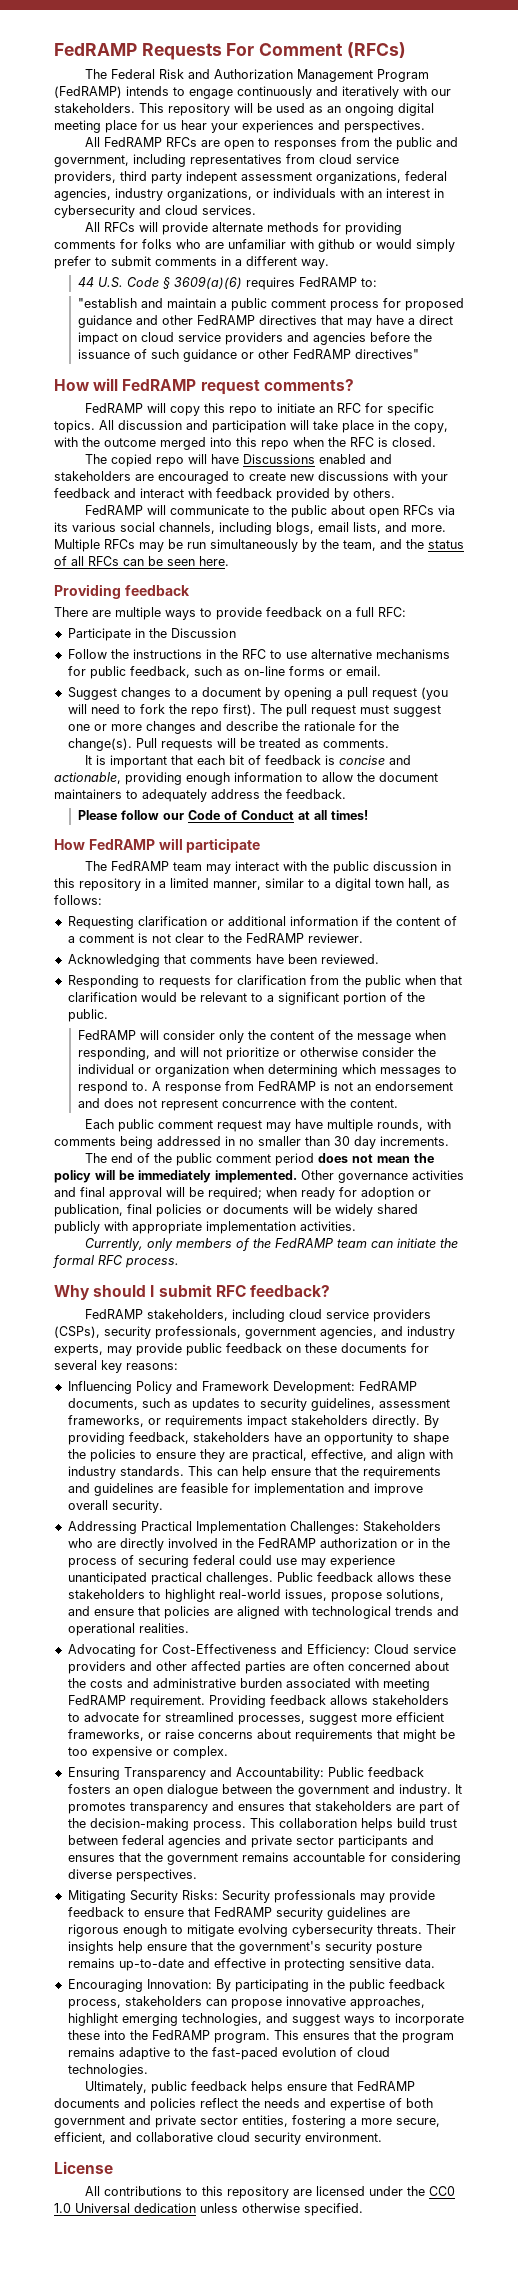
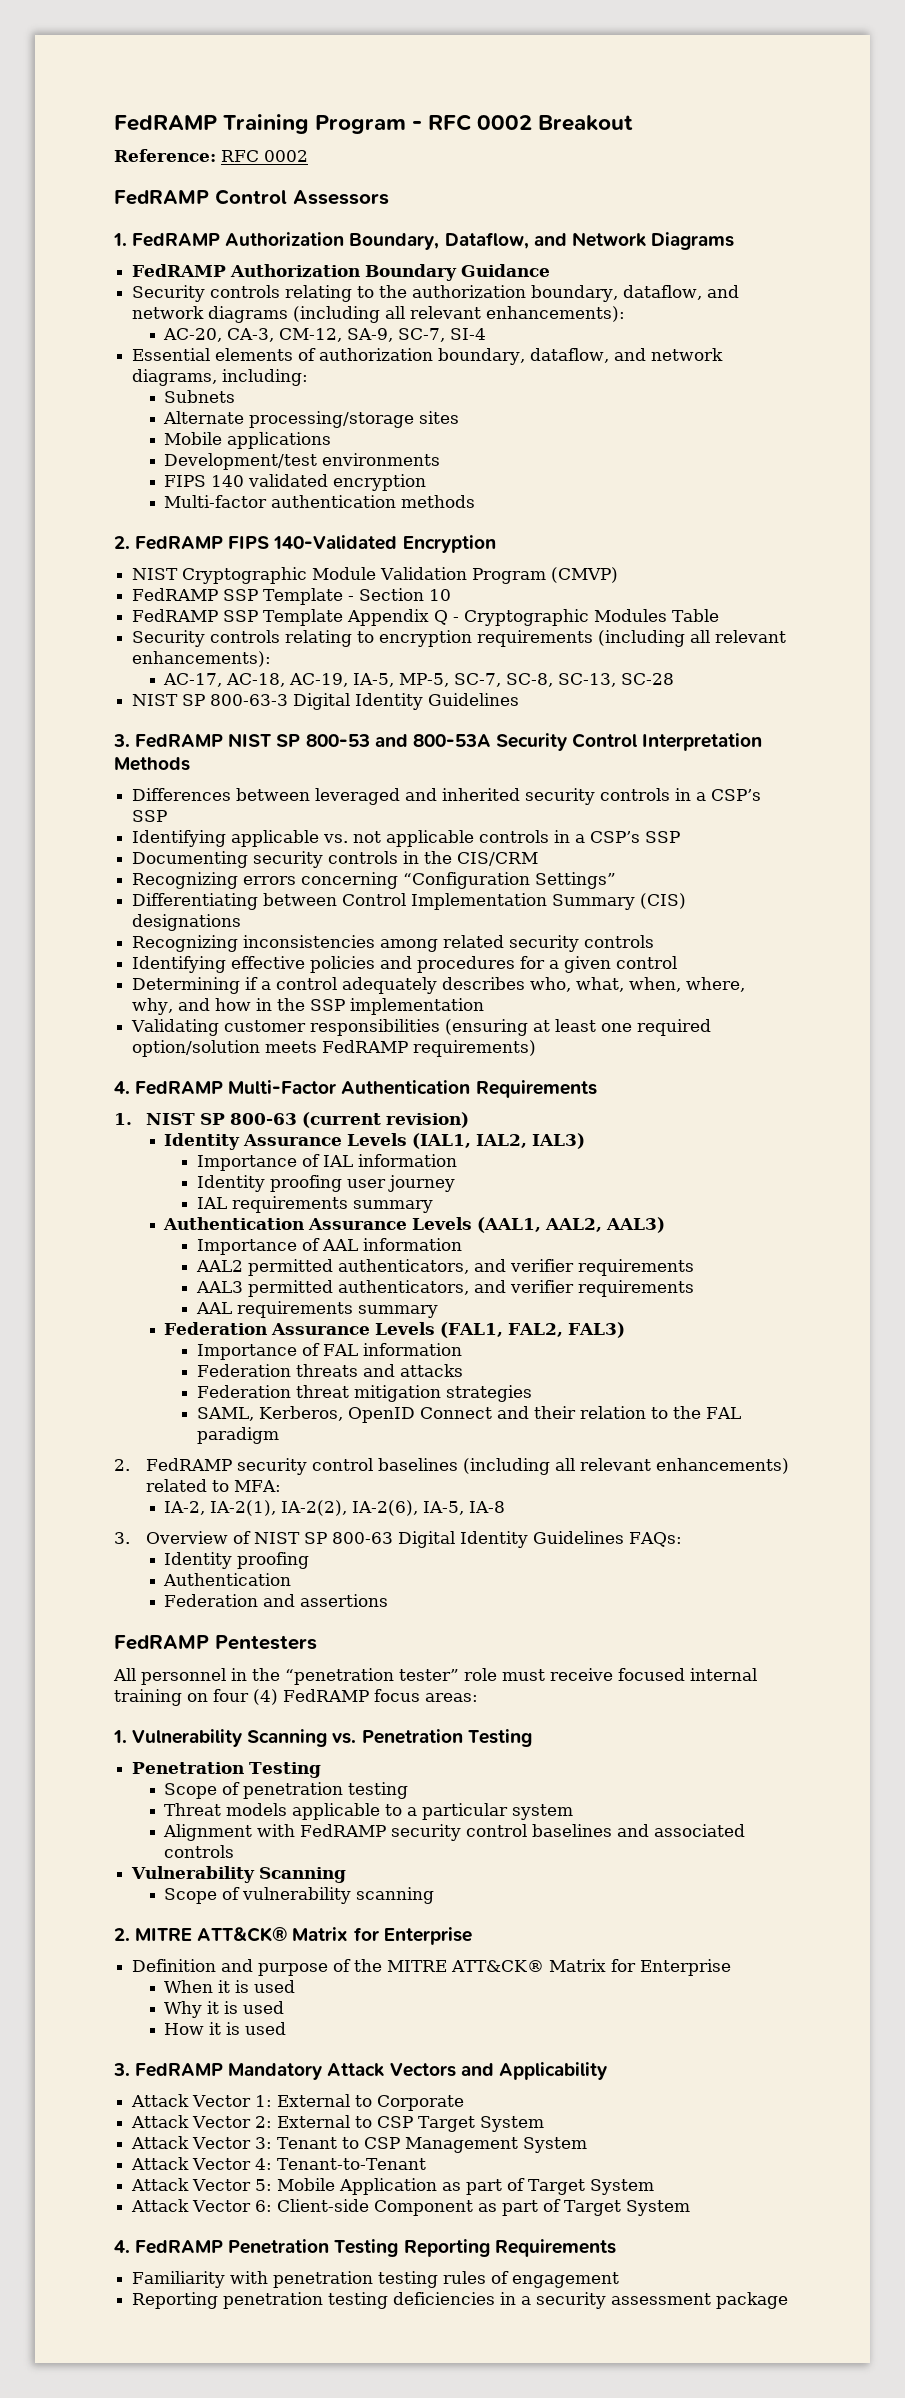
- FedRAMP Requests For Comment (RFCs)
- The Federal Risk and Authorization Management Program (FedRAMP) intends to engage continuously and iteratively with our stakeholders. This repository will be used as an ongoing digital meeting place for us hear your experiences and perspectives.
- All FedRAMP RFCs are open to responses from the public and government, including representatives from cloud service providers, third party indepent assessment organizations, federal agencies, industry organizations, or individuals with an interest in cybersecurity and cloud services.
- All RFCs will provide alternate methods for providing comments for folks who are unfamiliar with github or would simply prefer to submit comments in a different way.
- 44 U.S. Code § 3609(a)(6) requires FedRAMP to:
- "establish and maintain a public comment process for proposed guidance and other FedRAMP directives that may have a direct impact on cloud service providers and agencies before the issuance of such guidance or other FedRAMP directives"
- How will FedRAMP request comments?
- FedRAMP will copy this repo to initiate an RFC for specific topics. All discussion and participation will take place in the copy, with the outcome merged into this repo when the RFC is closed.
- The copied repo will have Discussions enabled and stakeholders are encouraged to create new discussions with your feedback and interact with feedback provided by others.
- FedRAMP will communicate to the public about open RFCs via its various social channels, including blogs, email lists, and more. Multiple RFCs may be run simultaneously by the team, and the status of all RFCs can be seen here.
- Providing feedback
- There are multiple ways to provide feedback on a full RFC:
- Participate in the Discussion
- Follow the instructions in the RFC to use alternative mechanisms for public feedback, such as on-line forms or email.
- Suggest changes to a document by opening a pull request (you will need to fork the repo first). The pull request must suggest one or more changes and describe the rationale for the change(s). Pull requests will be treated as comments.
- It is important that each bit of feedback is concise and actionable, providing enough information to allow the document maintainers to adequately address the feedback.
- Please follow our Code of Conduct at all times!
- How FedRAMP will participate
- The FedRAMP team may interact with the public discussion in this repository in a limited manner, similar to a digital town hall, as follows:
- Requesting clarification or additional information if the content of a comment is not clear to the FedRAMP reviewer.
- Acknowledging that comments have been reviewed.
- Responding to requests for clarification from the public when that clarification would be relevant to a significant portion of the public.
- FedRAMP will consider only the content of the message when responding, and will not prioritize or otherwise consider the individual or organization when determining which messages to respond to. A response from FedRAMP is not an endorsement and does not represent concurrence with the content.
- Each public comment request may have multiple rounds, with comments being addressed in no smaller than 30 day increments.
- The end of the public comment period does not mean the policy will be immediately implemented. Other governance activities and final approval will be required; when ready for adoption or publication, final policies or documents will be widely shared publicly with appropriate implementation activities.
- Currently, only members of the FedRAMP team can initiate the formal RFC process.
- Why should I submit RFC feedback?
- FedRAMP stakeholders, including cloud service providers (CSPs), security professionals, government agencies, and industry experts, may provide public feedback on these documents for several key reasons:
- Influencing Policy and Framework Development: FedRAMP documents, such as updates to security guidelines, assessment frameworks, or requirements impact stakeholders directly. By providing feedback, stakeholders have an opportunity to shape the policies to ensure they are practical, effective, and align with industry standards. This can help ensure that the requirements and guidelines are feasible for implementation and improve overall security.
- Addressing Practical Implementation Challenges: Stakeholders who are directly involved in the FedRAMP authorization or in the process of securing federal could use may experience unanticipated practical challenges. Public feedback allows these stakeholders to highlight real-world issues, propose solutions, and ensure that policies are aligned with technological trends and operational realities.
- Advocating for Cost-Effectiveness and Efficiency: Cloud service providers and other affected parties are often concerned about the costs and administrative burden associated with meeting FedRAMP requirement. Providing feedback allows stakeholders to advocate for streamlined processes, suggest more efficient frameworks, or raise concerns about requirements that might be too expensive or complex.
- Ensuring Transparency and Accountability: Public feedback fosters an open dialogue between the government and industry. It promotes transparency and ensures that stakeholders are part of the decision-making process. This collaboration helps build trust between federal agencies and private sector participants and ensures that the government remains accountable for considering diverse perspectives.
- Mitigating Security Risks: Security professionals may provide feedback to ensure that FedRAMP security guidelines are rigorous enough to mitigate evolving cybersecurity threats. Their insights help ensure that the government's security posture remains up-to-date and effective in protecting sensitive data.
- Encouraging Innovation: By participating in the public feedback process, stakeholders can propose innovative approaches, highlight emerging technologies, and suggest ways to incorporate these into the FedRAMP program. This ensures that the program remains adaptive to the fast-paced evolution of cloud technologies.
- Ultimately, public feedback helps ensure that FedRAMP documents and policies reflect the needs and expertise of both government and private sector entities, fostering a more secure, efficient, and collaborative cloud security environment.
- License
- All contributions to this repository are licensed under the CC0 1.0 Universal dedication unless otherwise specified.
+ FedRAMP Training Program - RFC 0002 Breakout
+ Reference: RFC 0002
+ FedRAMP Control Assessors
+ 1. FedRAMP Authorization Boundary, Dataflow, and Network Diagrams
+ FedRAMP Authorization Boundary Guidance
+ Security controls relating to the authorization boundary, dataflow, and network diagrams (including all relevant enhancements):
+ AC-20, CA-3, CM-12, SA-9, SC-7, SI-4
+ Essential elements of authorization boundary, dataflow, and network diagrams, including:
+ Subnets
+ Alternate processing/storage sites
+ Mobile applications
+ Development/test environments
+ FIPS 140 validated encryption
+ Multi-factor authentication methods
+ 2. FedRAMP FIPS 140-Validated Encryption
+ NIST Cryptographic Module Validation Program (CMVP)
+ FedRAMP SSP Template - Section 10
+ FedRAMP SSP Template Appendix Q - Cryptographic Modules Table
+ Security controls relating to encryption requirements (including all relevant enhancements):
+ AC-17, AC-18, AC-19, IA-5, MP-5, SC-7, SC-8, SC-13, SC-28
+ NIST SP 800-63-3 Digital Identity Guidelines
+ 3. FedRAMP NIST SP 800-53 and 800-53A Security Control Interpretation Methods
+ Differences between leveraged and inherited security controls in a CSP’s SSP
+ Identifying applicable vs. not applicable controls in a CSP’s SSP
+ Documenting security controls in the CIS/CRM
+ Recognizing errors concerning “Configuration Settings”
+ Differentiating between Control Implementation Summary (CIS) designations
+ Recognizing inconsistencies among related security controls
+ Identifying effective policies and procedures for a given control
+ Determining if a control adequately describes who, what, when, where, why, and how in the SSP implementation
+ Validating customer responsibilities (ensuring at least one required option/solution meets FedRAMP requirements)
+ 4. FedRAMP Multi-Factor Authentication Requirements
+ 1. NIST SP 800-63 (current revision)
+ Identity Assurance Levels (IAL1, IAL2, IAL3)
+ Importance of IAL information
+ Identity proofing user journey
+ IAL requirements summary
+ Authentication Assurance Levels (AAL1, AAL2, AAL3)
+ Importance of AAL information
+ AAL2 permitted authenticators, and verifier requirements
+ AAL3 permitted authenticators, and verifier requirements
+ AAL requirements summary
+ Federation Assurance Levels (FAL1, FAL2, FAL3)
+ Importance of FAL information
+ Federation threats and attacks
+ Federation threat mitigation strategies
+ SAML, Kerberos, OpenID Connect and their relation to the FAL paradigm
+ 2. FedRAMP security control baselines (including all relevant enhancements) related to MFA:
+ IA-2, IA-2(1), IA-2(2), IA-2(6), IA-5, IA-8
+ 3. Overview of NIST SP 800-63 Digital Identity Guidelines FAQs:
+ Identity proofing
+ Authentication
+ Federation and assertions
+ FedRAMP Pentesters
+ All personnel in the “penetration tester” role must receive focused internal training on four (4) FedRAMP focus areas:
+ 1. Vulnerability Scanning vs. Penetration Testing
+ Penetration Testing
+ Scope of penetration testing
+ Threat models applicable to a particular system
+ Alignment with FedRAMP security control baselines and associated controls
+ Vulnerability Scanning
+ Scope of vulnerability scanning
+ 2. MITRE ATT&CK® Matrix for Enterprise
+ Definition and purpose of the MITRE ATT&CK® Matrix for Enterprise
+ When it is used
+ Why it is used
+ How it is used
+ 3. FedRAMP Mandatory Attack Vectors and Applicability
+ Attack Vector 1: External to Corporate
+ Attack Vector 2: External to CSP Target System
+ Attack Vector 3: Tenant to CSP Management System
+ Attack Vector 4: Tenant-to-Tenant
+ Attack Vector 5: Mobile Application as part of Target System
+ Attack Vector 6: Client-side Component as part of Target System
+ 4. FedRAMP Penetration Testing Reporting Requirements
+ Familiarity with penetration testing rules of engagement
+ Reporting penetration testing deficiencies in a security assessment package

